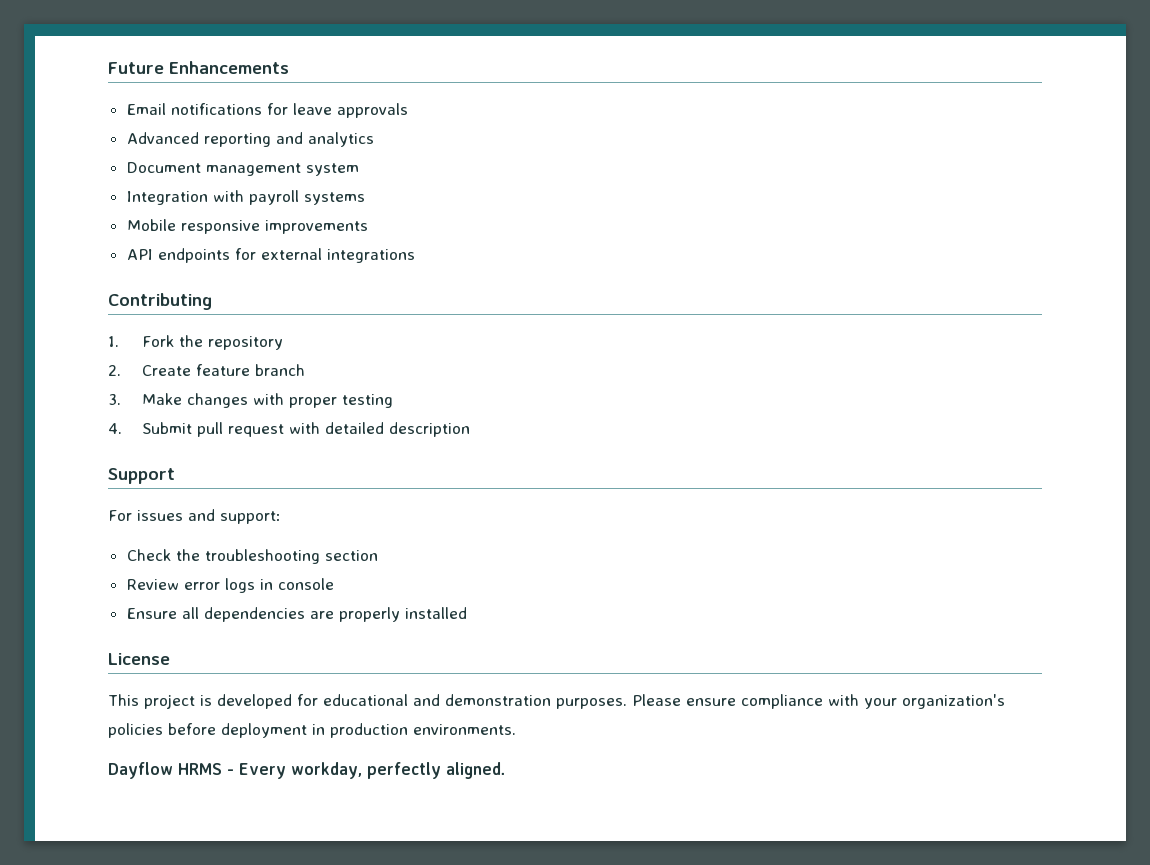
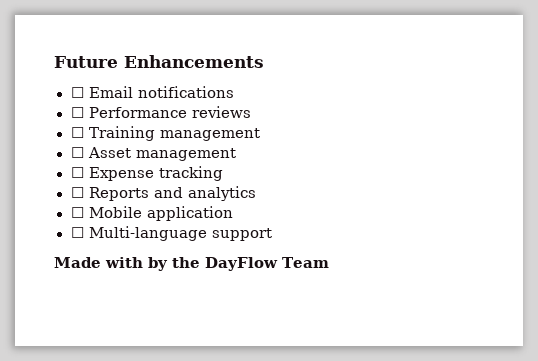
- Email notifications for leave approvals
- Advanced reporting and analytics
- Document management system
- Integration with payroll systems
- Mobile responsive improvements
- API endpoints for external integrations
- Contributing
- 1. Fork the repository
- 2. Create feature branch
- 3. Make changes with proper testing
- 4. Submit pull request with detailed description
- Support
- For issues and support:
- Check the troubleshooting section
- Review error logs in console
- Ensure all dependencies are properly installed
- License
- This project is developed for educational and demonstration purposes. Please ensure compliance with your organization's policies before deployment in production environments.
- Dayflow HRMS - Every workday, perfectly aligned.
+ ☐ Email notifications
+ ☐ Performance reviews
+ ☐ Training management
+ ☐ Asset management
+ ☐ Expense tracking
+ ☐ Reports and analytics
+ ☐ Mobile application
+ ☐ Multi-language support
+ Made with by the DayFlow Team

